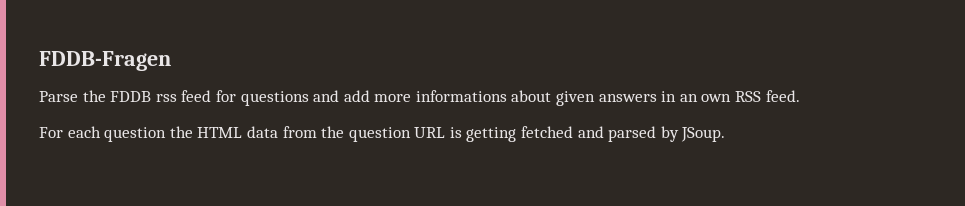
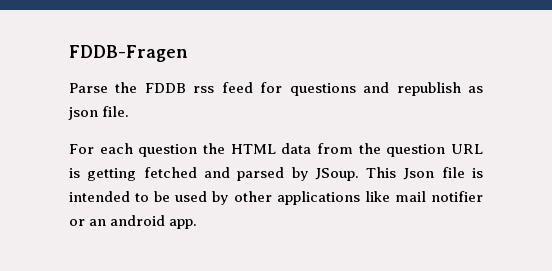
- Parse the FDDB rss feed for questions and add more informations about given answers in an own RSS feed.
+ Parse the FDDB rss feed for questions and republish as json file.
+ This Json file is intended to be used by other applications like mail notifier or an android app.

